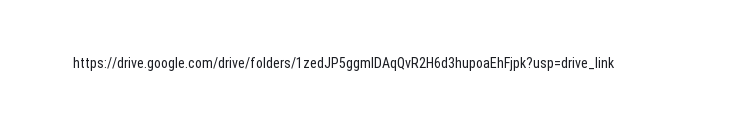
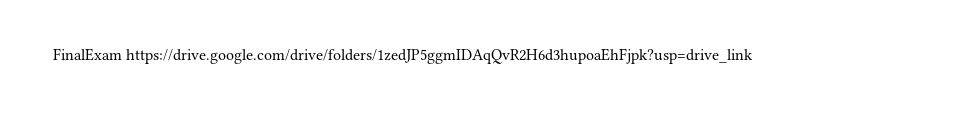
- https://drive.google.com/drive/folders/1zedJP5ggmIDAqQvR2H6d3hupoaEhFjpk?usp=drive_link
+ FinalExam https://drive.google.com/drive/folders/1zedJP5ggmIDAqQvR2H6d3hupoaEhFjpk?usp=drive_link

